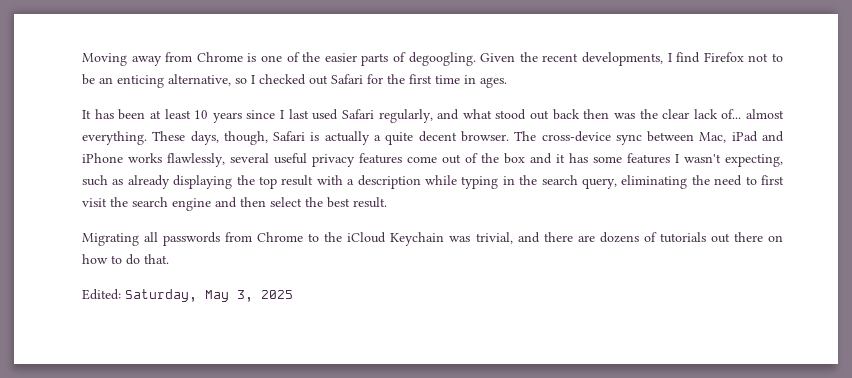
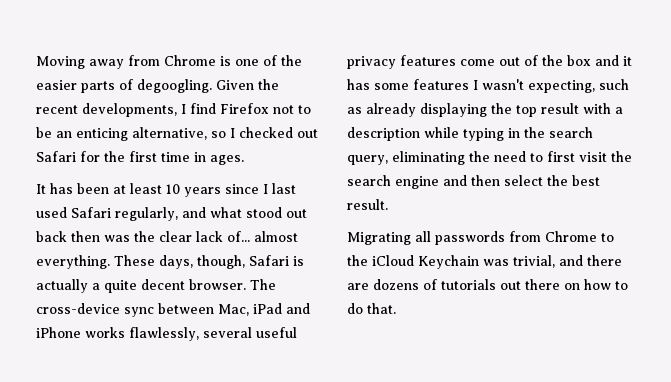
- Edited: Saturday, May 3, 2025

